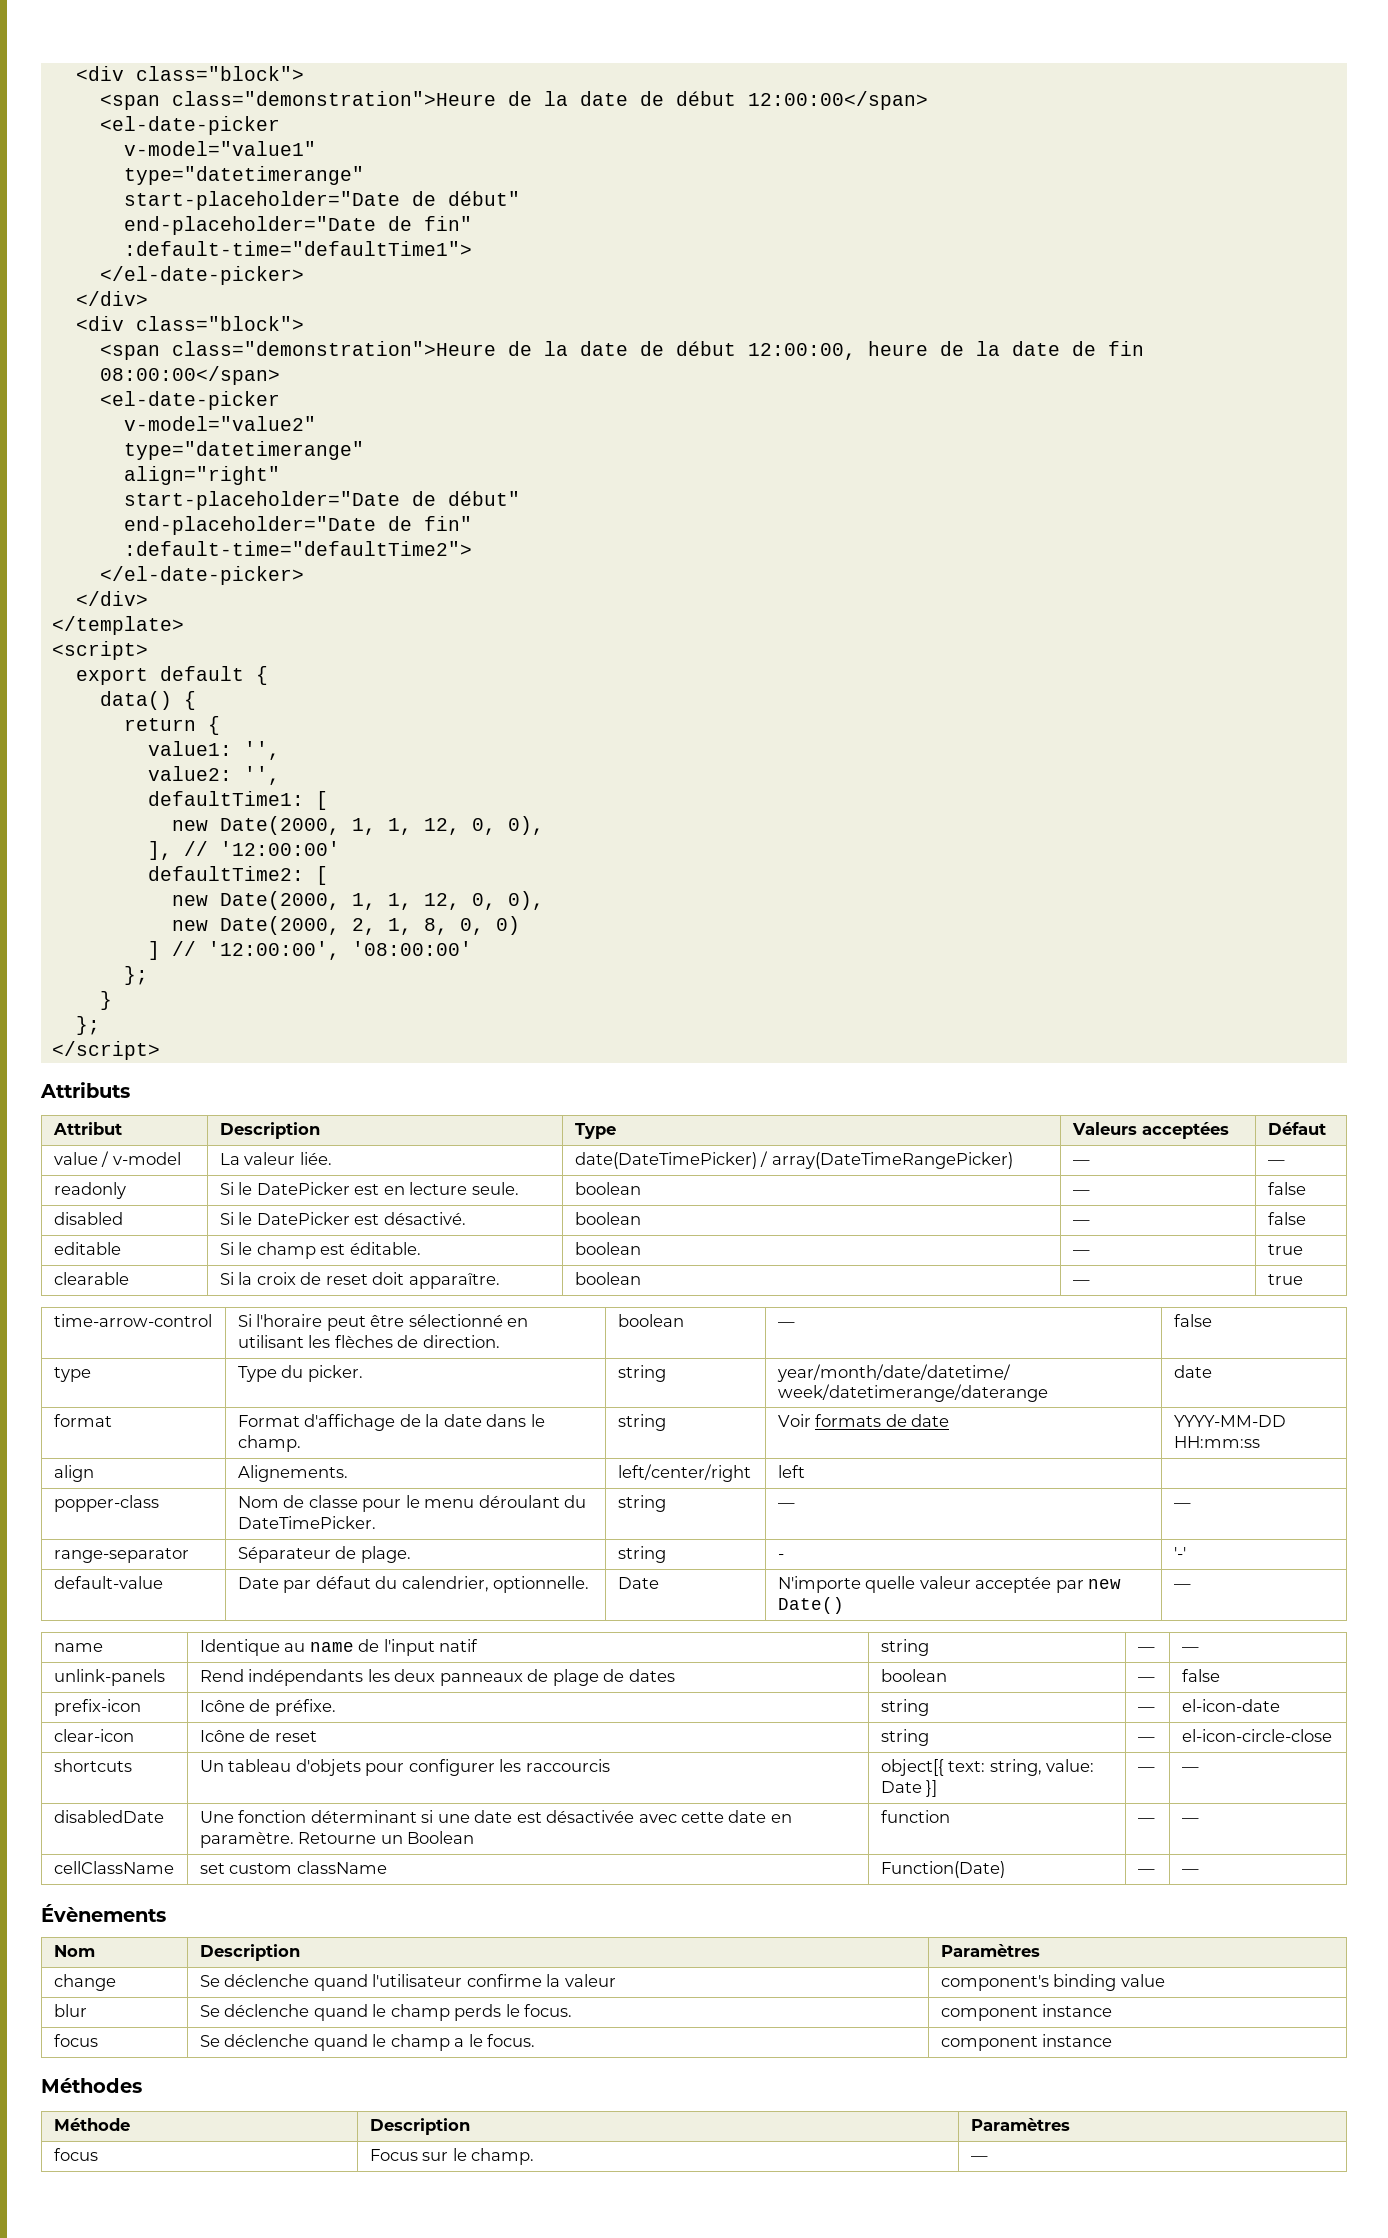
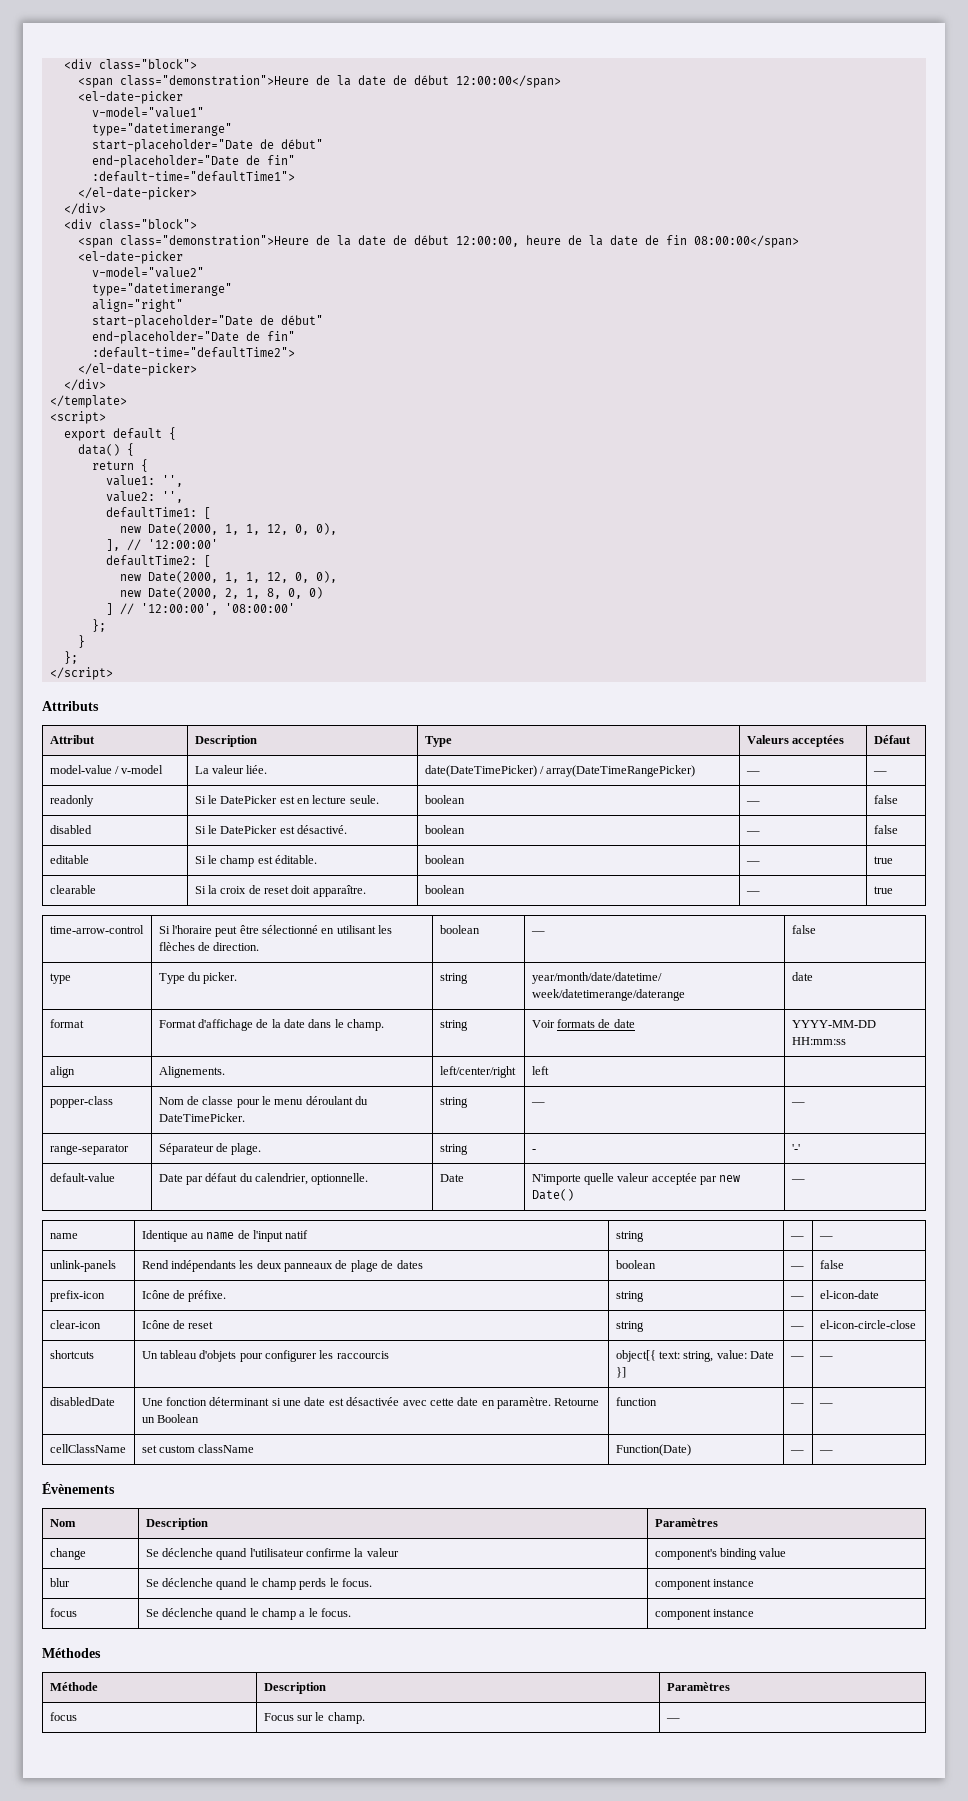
- value / v-model | La valeur liée. | date(DateTimePicker) / array(DateTimeRangePicker) | — | —
+ model-value / v-model | La valeur liée. | date(DateTimePicker) / array(DateTimeRangePicker) | — | —

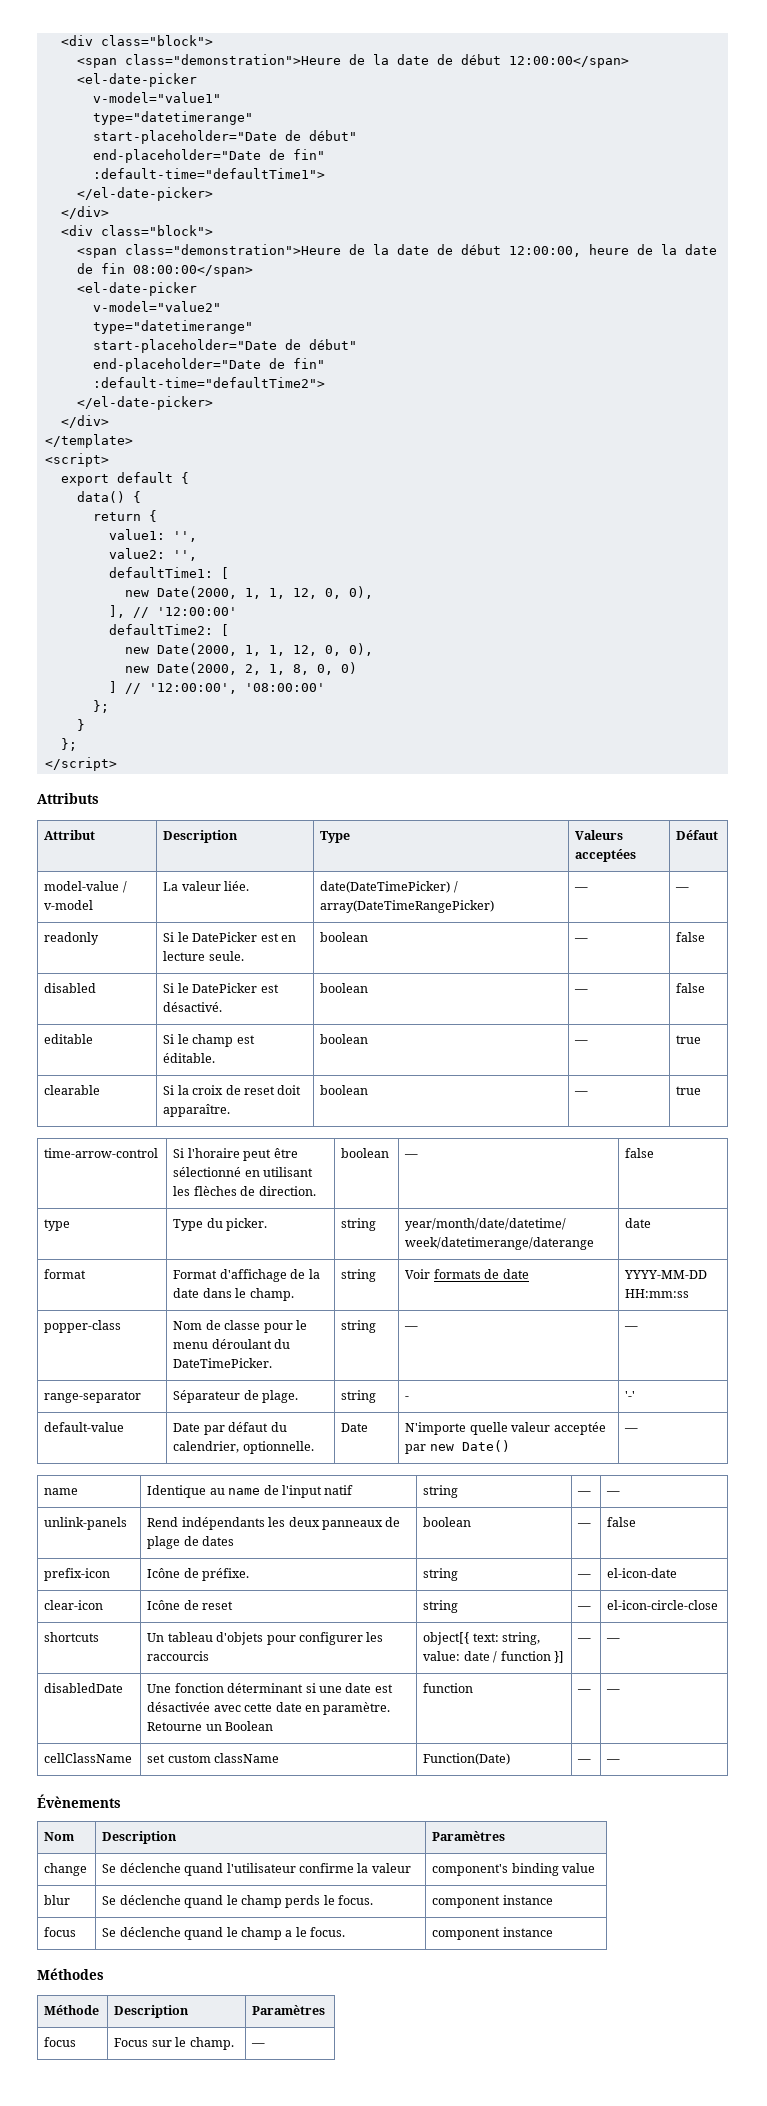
- align="right"
- align | Alignements. | left/center/right | left |
- shortcuts | Un tableau d'objets pour configurer les raccourcis | object[{ text: string, value: Date }] | — | —
+ shortcuts | Un tableau d'objets pour configurer les raccourcis | object[{ text: string, value: date / function }] | — | —

